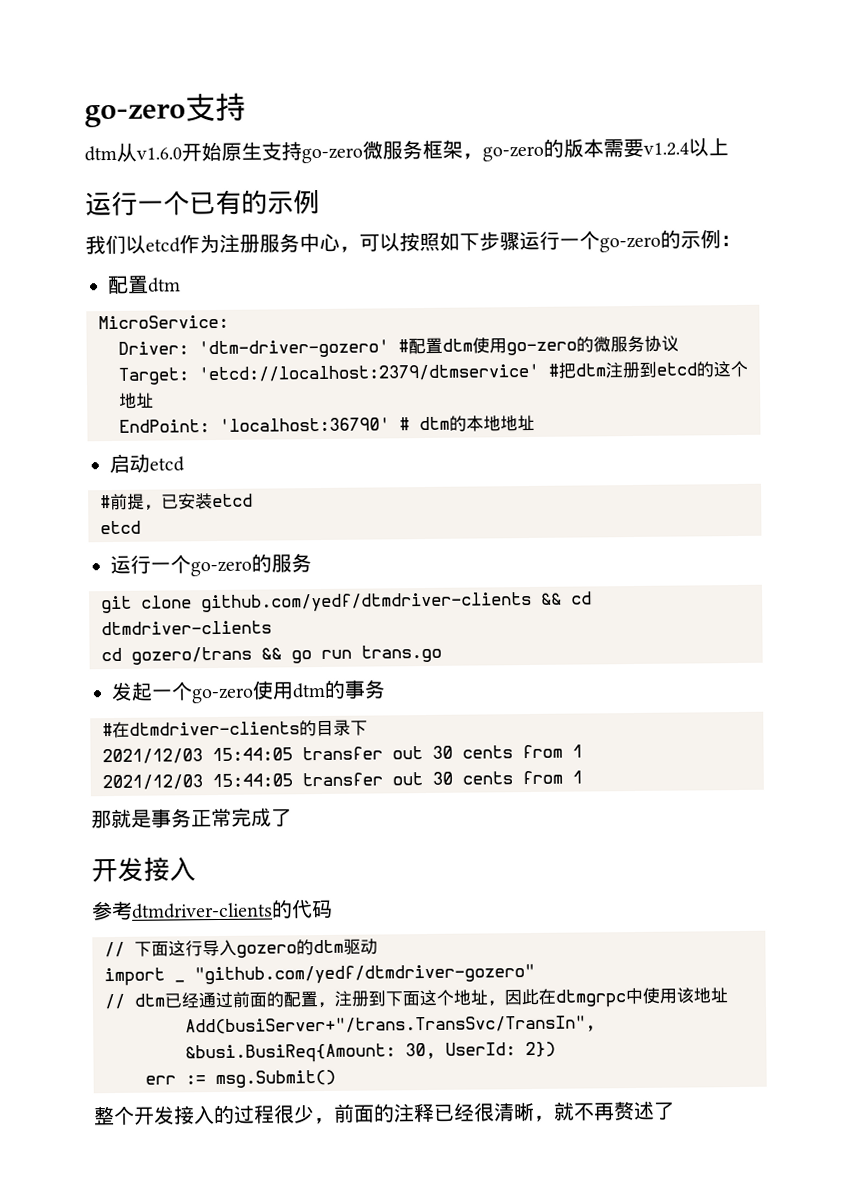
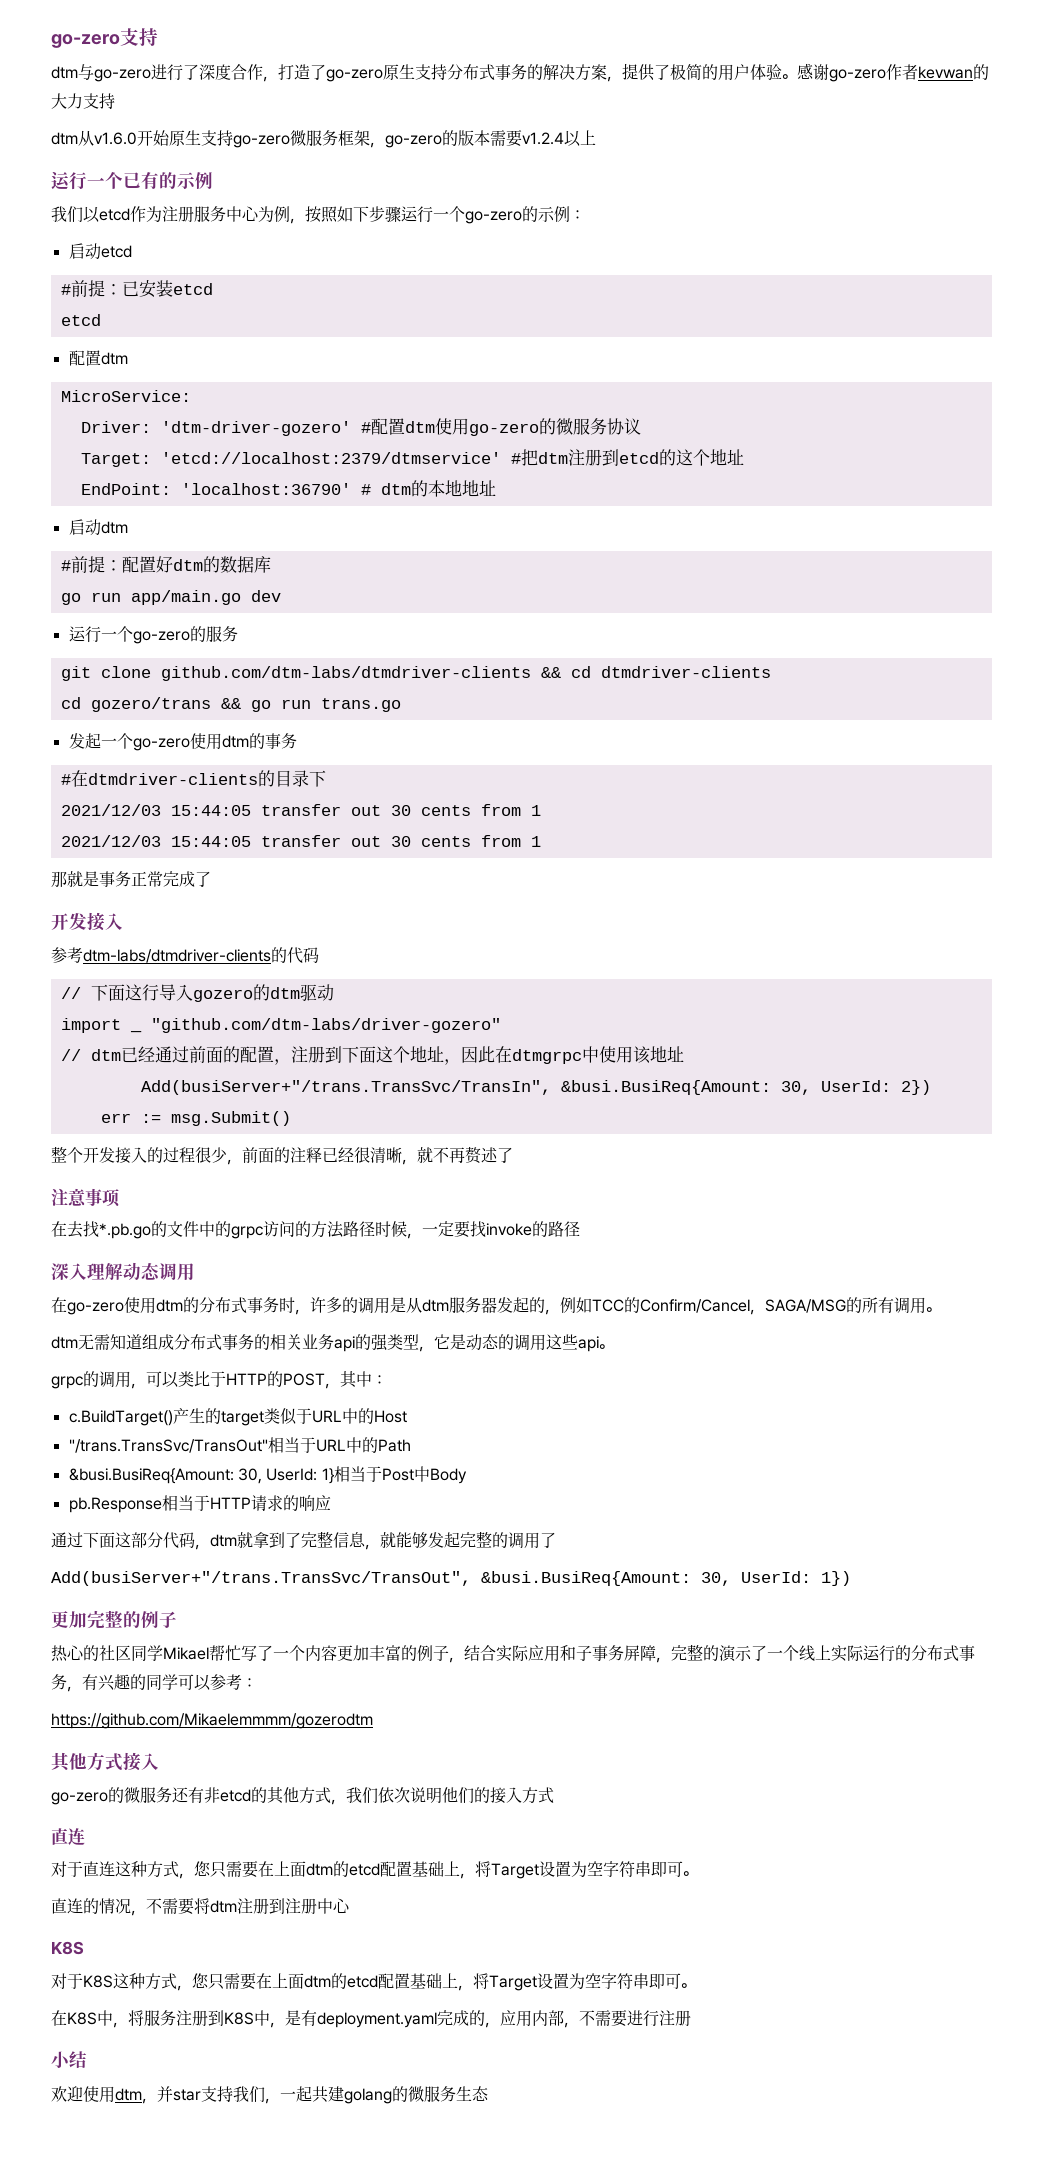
+ dtm与go-zero进行了深度合作，打造了go-zero原生支持分布式事务的解决方案，提供了极简的用户体验。感谢go-zero作者kevwan的大力支持
- 我们以etcd作为注册服务中心，可以按照如下步骤运行一个go-zero的示例：
+ 我们以etcd作为注册服务中心为例，按照如下步骤运行一个go-zero的示例：
+ 启动etcd
+ #前提：已安装etcd
+ etcd
- 启动etcd
- #前提，已安装etcd
- etcd
+ 启动dtm
+ #前提：配置好dtm的数据库
+ go run app/main.go dev
- git clone github.com/yedf/dtmdriver-clients && cd dtmdriver-clients
+ git clone github.com/dtm-labs/dtmdriver-clients && cd dtmdriver-clients
- 参考dtmdriver-clients的代码
+ 参考dtm-labs/dtmdriver-clients的代码
- import _ "github.com/yedf/dtmdriver-gozero"
+ import _ "github.com/dtm-labs/driver-gozero"
+ 注意事项
+ 在去找*.pb.go的文件中的grpc访问的方法路径时候，一定要找invoke的路径
+ 深入理解动态调用
+ 在go-zero使用dtm的分布式事务时，许多的调用是从dtm服务器发起的，例如TCC的Confirm/Cancel，SAGA/MSG的所有调用。
+ dtm无需知道组成分布式事务的相关业务api的强类型，它是动态的调用这些api。
+ grpc的调用，可以类比于HTTP的POST，其中：
+ c.BuildTarget()产生的target类似于URL中的Host
+ "/trans.TransSvc/TransOut"相当于URL中的Path
+ &busi.BusiReq{Amount: 30, UserId: 1}相当于Post中Body
+ pb.Response相当于HTTP请求的响应
+ 通过下面这部分代码，dtm就拿到了完整信息，就能够发起完整的调用了
+ Add(busiServer+"/trans.TransSvc/TransOut", &busi.BusiReq{Amount: 30, UserId: 1})
+ 更加完整的例子
+ 热心的社区同学Mikael帮忙写了一个内容更加丰富的例子，结合实际应用和子事务屏障，完整的演示了一个线上实际运行的分布式事务，有兴趣的同学可以参考：
+ https://github.com/Mikaelemmmm/gozerodtm
+ 其他方式接入
+ go-zero的微服务还有非etcd的其他方式，我们依次说明他们的接入方式
+ 直连
+ 对于直连这种方式，您只需要在上面dtm的etcd配置基础上，将Target设置为空字符串即可。
+ 直连的情况，不需要将dtm注册到注册中心
+ K8S
+ 对于K8S这种方式，您只需要在上面dtm的etcd配置基础上，将Target设置为空字符串即可。
+ 在K8S中，将服务注册到K8S中，是有deployment.yaml完成的，应用内部，不需要进行注册
+ 小结
+ 欢迎使用dtm，并star支持我们，一起共建golang的微服务生态

